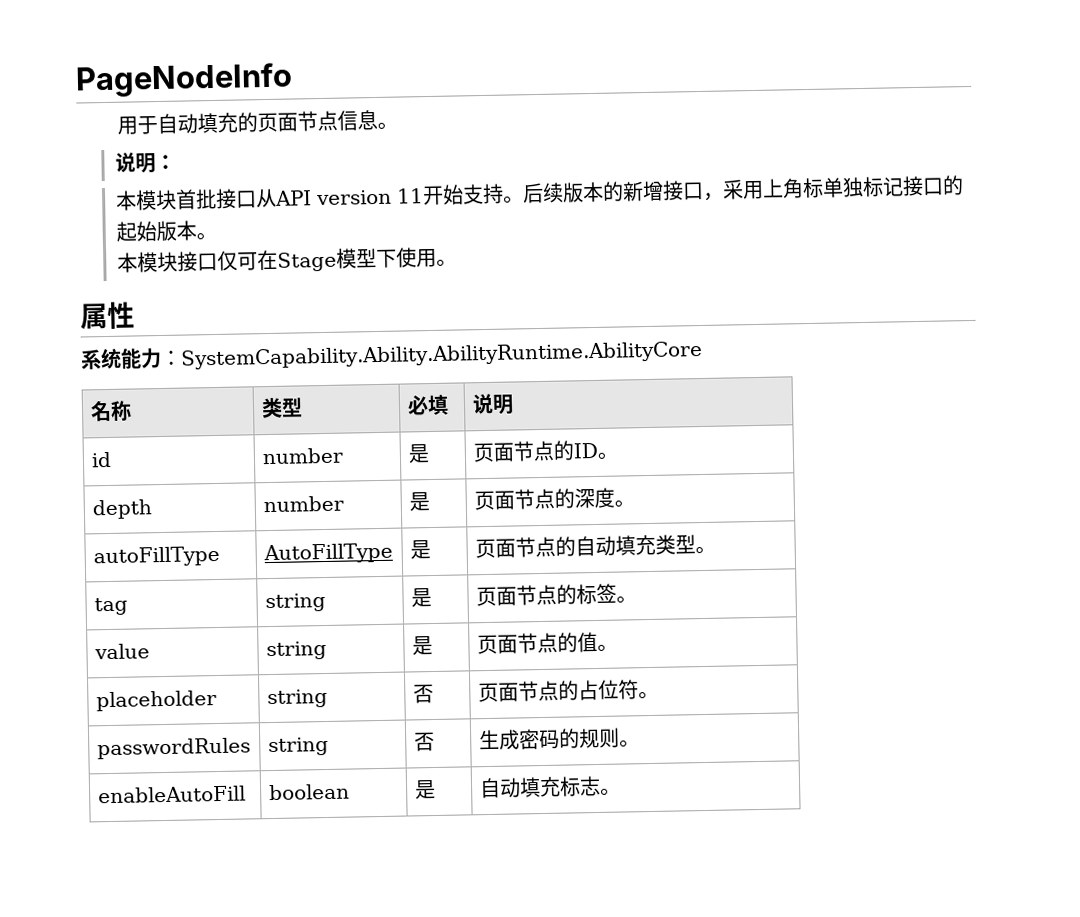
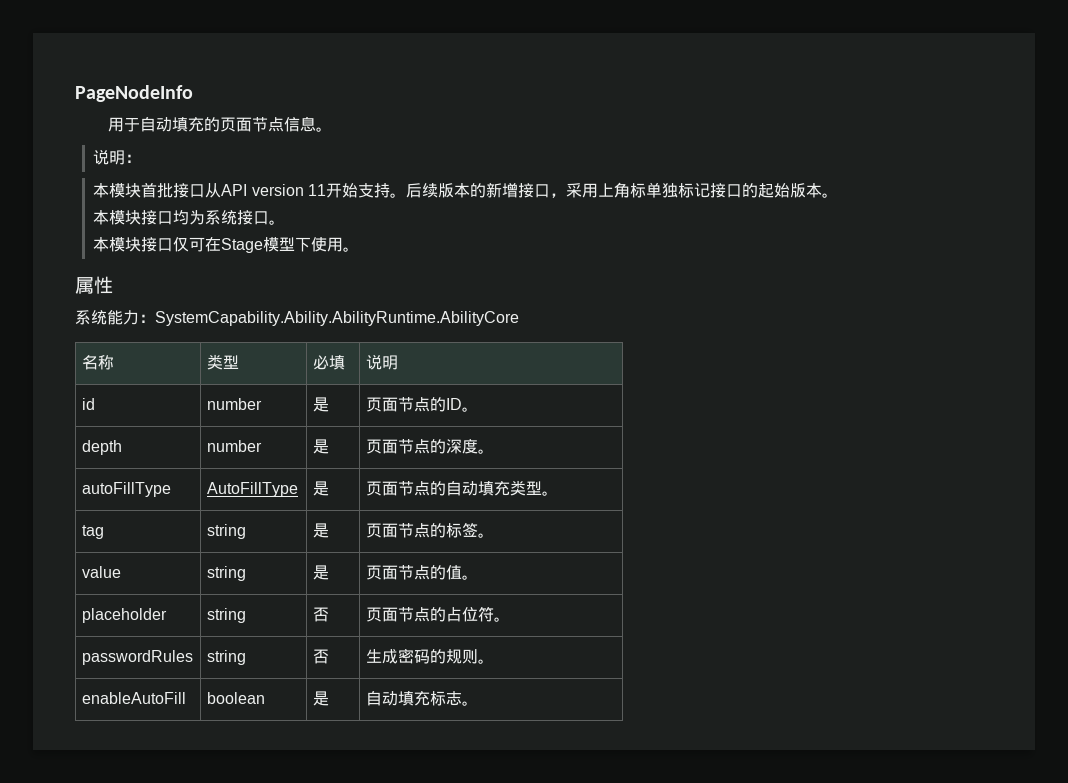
+ 本模块接口均为系统接口。

